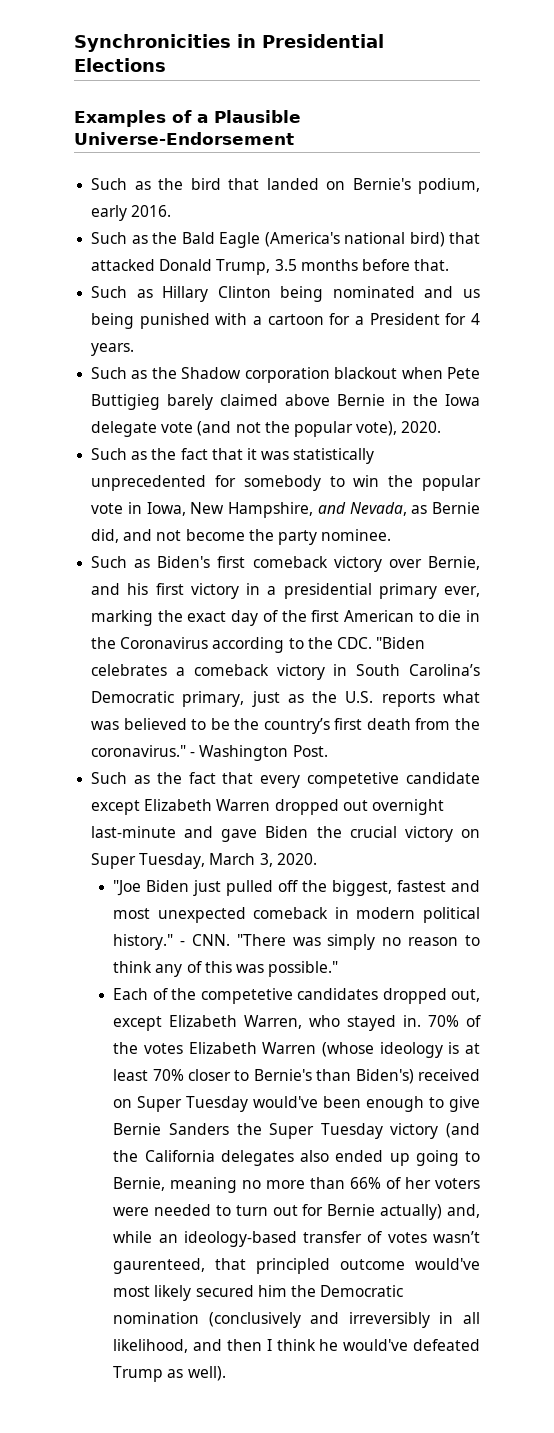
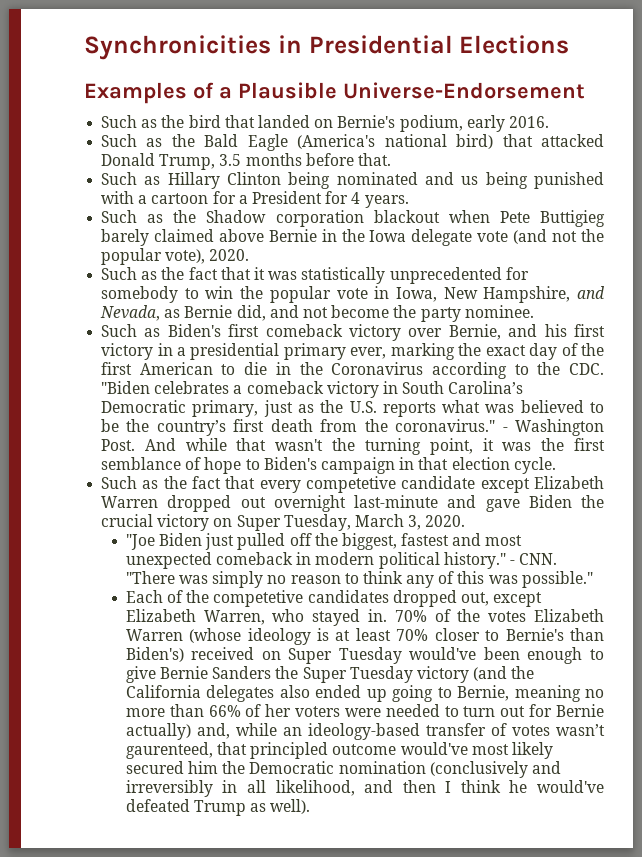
+ And while that wasn't the turning point, it was the first semblance of hope to Biden's campaign in that election cycle.

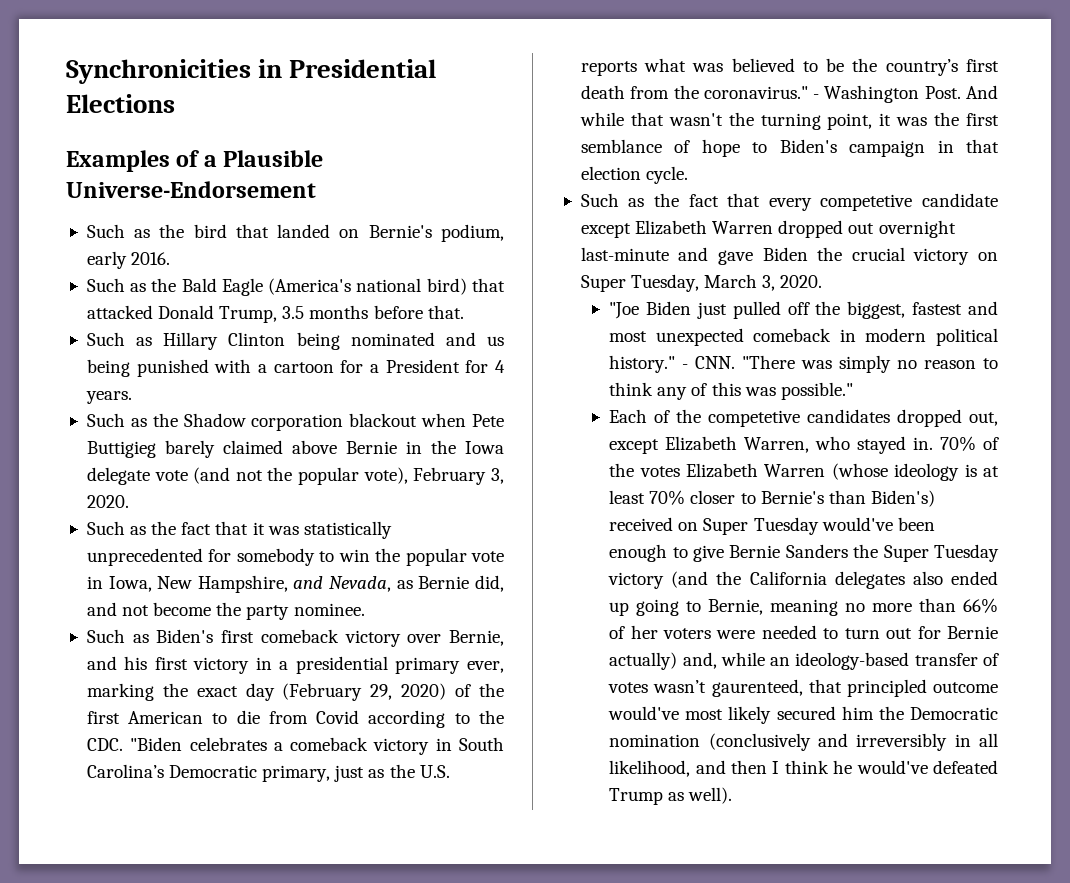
- Such as the Shadow corporation blackout when Pete Buttigieg barely claimed above Bernie in the Iowa delegate vote (and not the popular vote), 2020.
+ Such as the Shadow corporation blackout when Pete Buttigieg barely claimed above Bernie in the Iowa delegate vote (and not the popular vote), February 3, 2020.
- Such as Biden's first comeback victory over Bernie, and his first victory in a presidential primary ever, marking the exact day of the first American to die in the Coronavirus according to the CDC. "Biden celebrates a comeback victory in South Carolina’s Democratic primary, just as the U.S. reports what was believed to be the country’s first death from the coronavirus."
+ Such as Biden's first comeback victory over Bernie, and his first victory in a presidential primary ever, marking the exact day (February 29, 2020) of the first American to die from Covid according to the CDC. "Biden celebrates a comeback victory in South Carolina’s Democratic primary, just as the U.S. reports what was believed to be the country’s first death from the coronavirus."

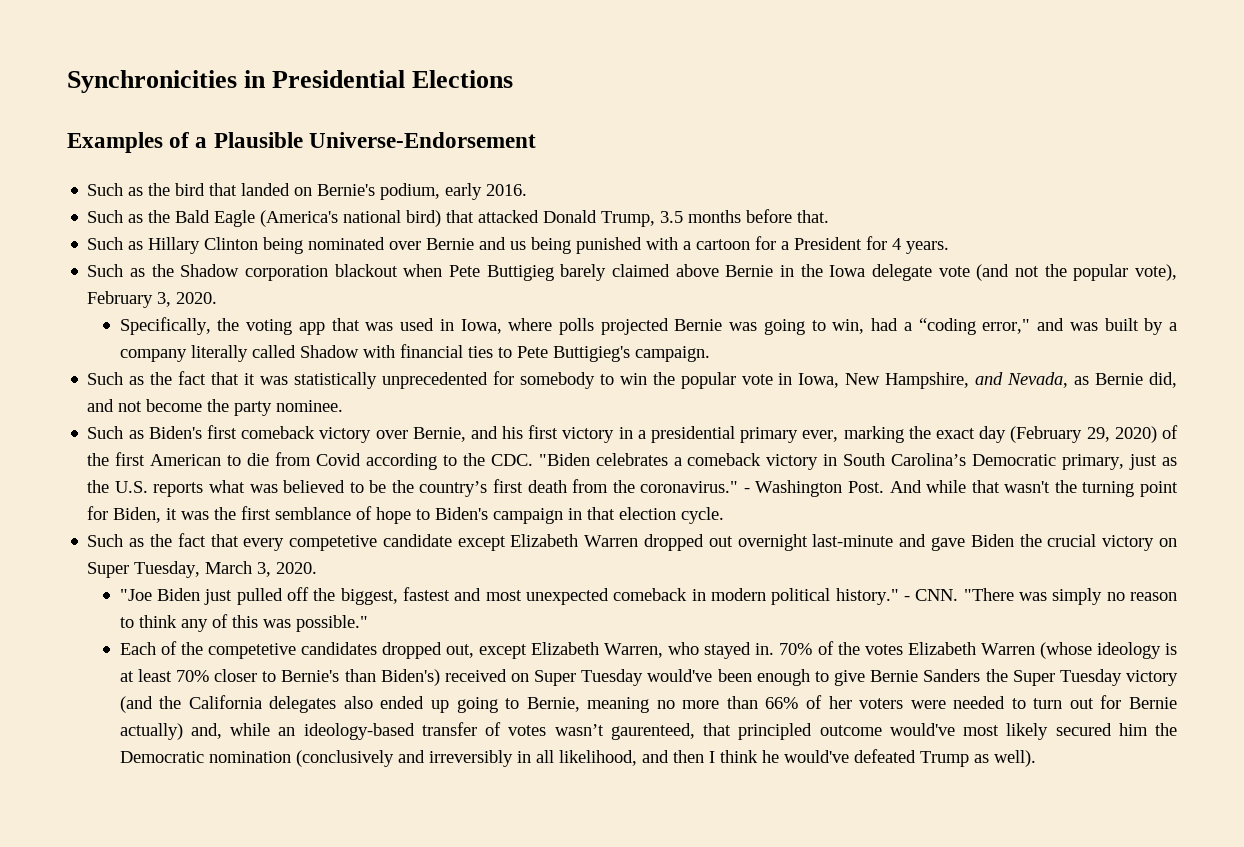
- Such as Hillary Clinton being nominated and us being punished with a cartoon for a President for 4 years.
+ Such as Hillary Clinton being nominated over Bernie and us being punished with a cartoon for a President for 4 years.
+ Specifically, the voting app that was used in Iowa, where polls projected Bernie was going to win, had a “coding error," and was built by a company literally called Shadow with financial ties to Pete Buttigieg's campaign.
- And while that wasn't the turning point, it was the first semblance of hope to Biden's campaign in that election cycle.
+ And while that wasn't the turning point for Biden, it was the first semblance of hope to Biden's campaign in that election cycle.

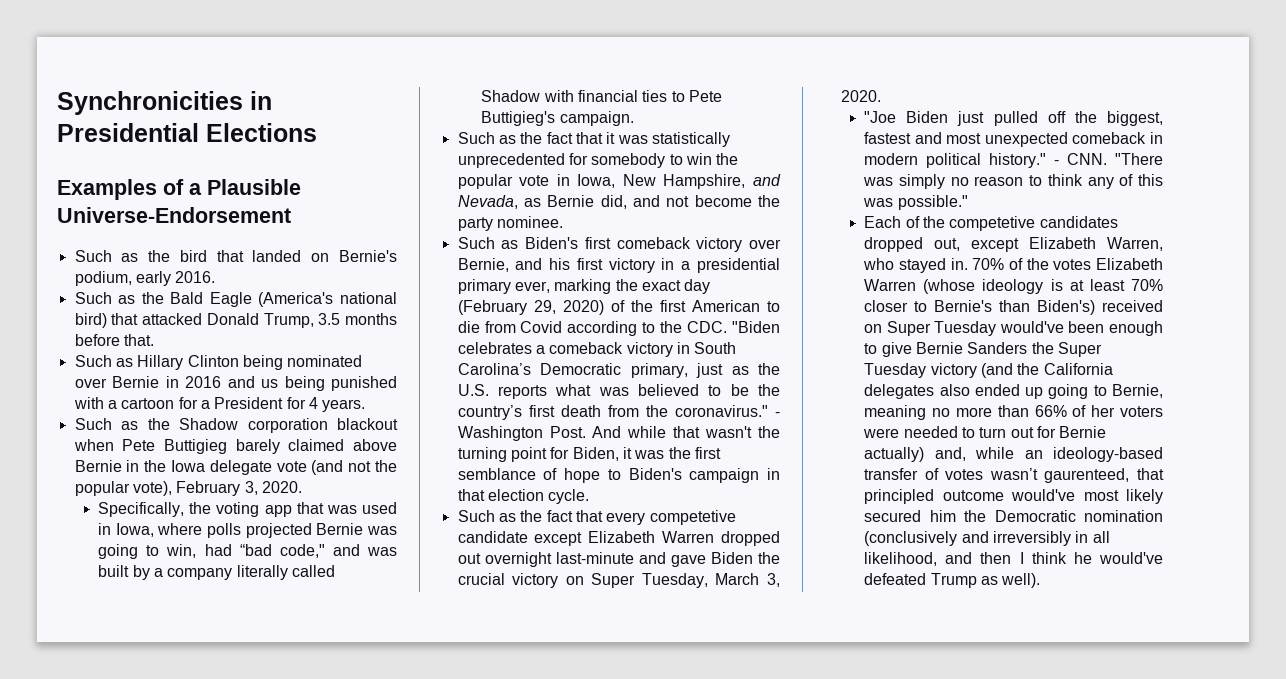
- Such as Hillary Clinton being nominated over Bernie and us being punished with a cartoon for a President for 4 years.
+ Such as Hillary Clinton being nominated over Bernie in 2016 and us being punished with a cartoon for a President for 4 years.
- Specifically, the voting app that was used in Iowa, where polls projected Bernie was going to win, had a “coding error," and was built by a company literally called Shadow with financial ties to Pete Buttigieg's campaign.
+ Specifically, the voting app that was used in Iowa, where polls projected Bernie was going to win, had “bad code," and was built by a company literally called Shadow with financial ties to Pete Buttigieg's campaign.

